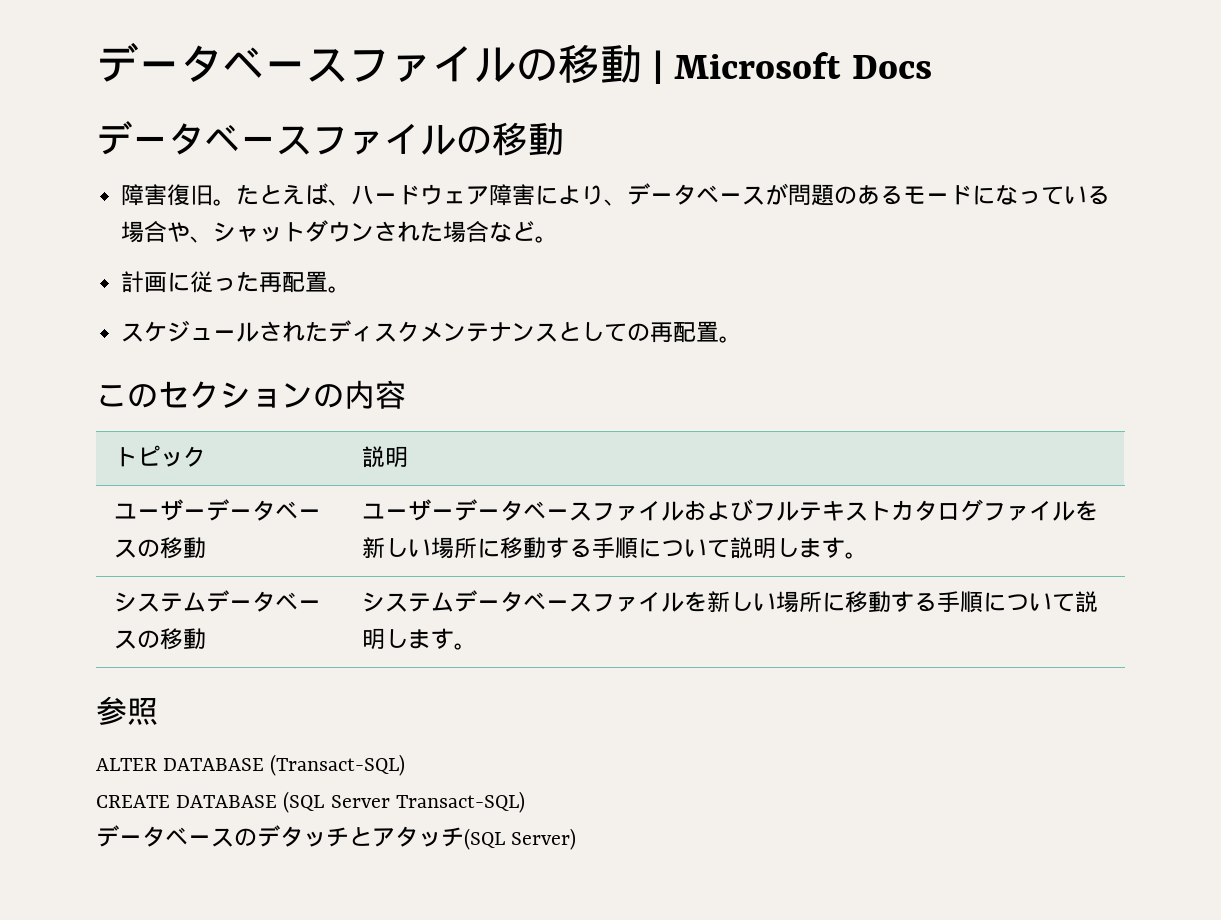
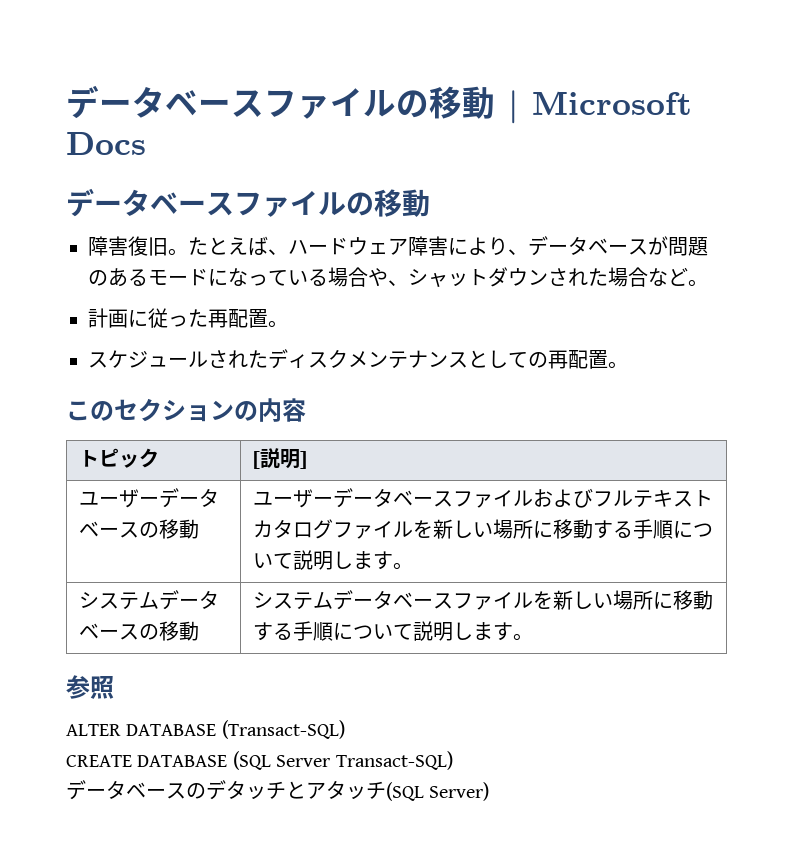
- トピック | 説明
+ トピック | [説明]

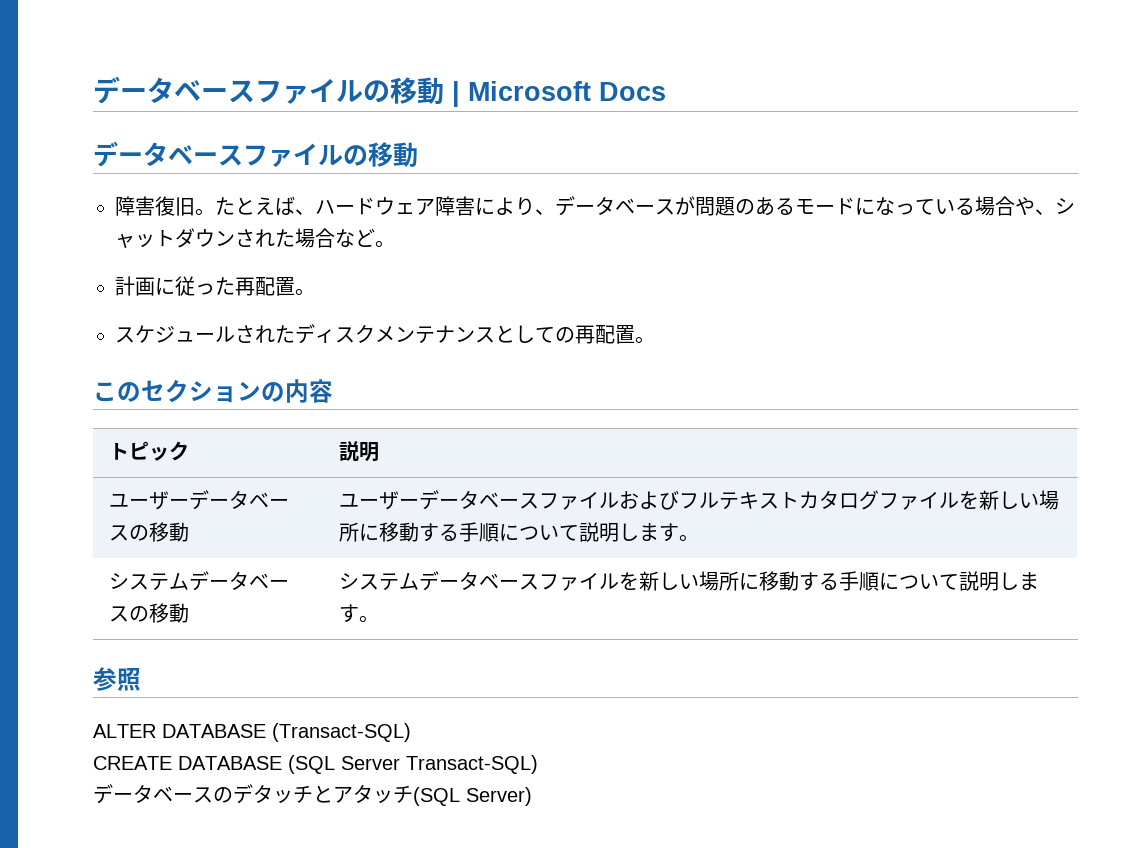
- トピック | [説明]
+ トピック | 説明

